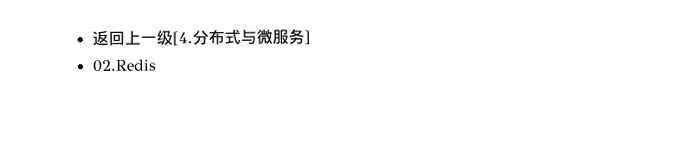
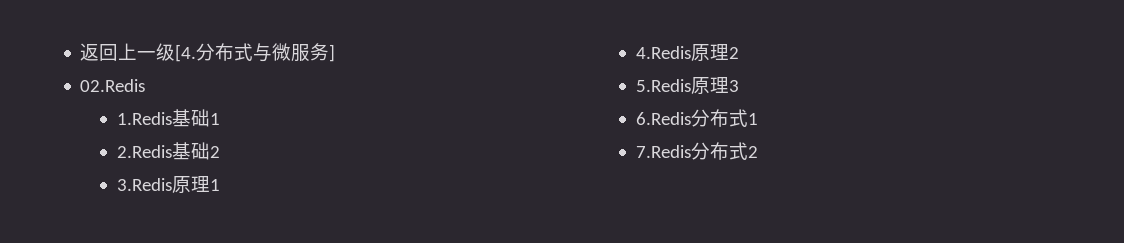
+ 1.Redis基础1
+ 2.Redis基础2
+ 3.Redis原理1
+ 4.Redis原理2
+ 5.Redis原理3
+ 6.Redis分布式1
+ 7.Redis分布式2

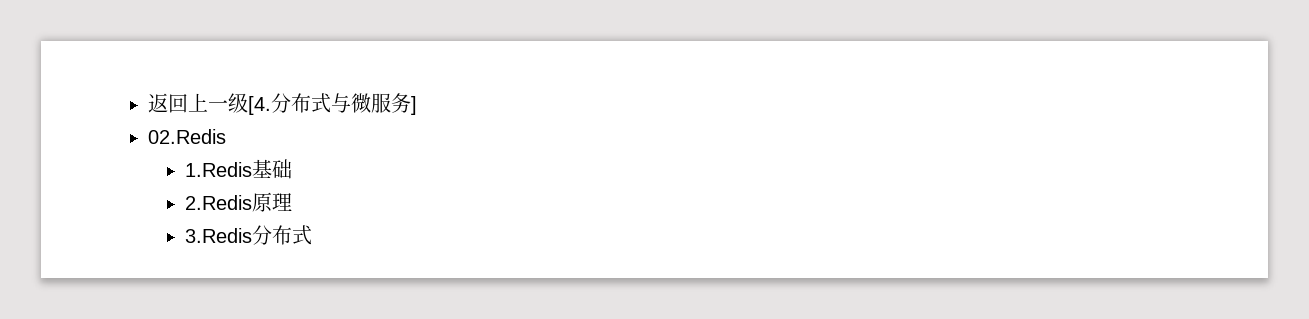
- 1.Redis基础1
+ 1.Redis基础
- 2.Redis基础2
+ 2.Redis原理
- 3.Redis原理1
- 4.Redis原理2
- 5.Redis原理3
- 6.Redis分布式1
- 7.Redis分布式2
+ 3.Redis分布式

